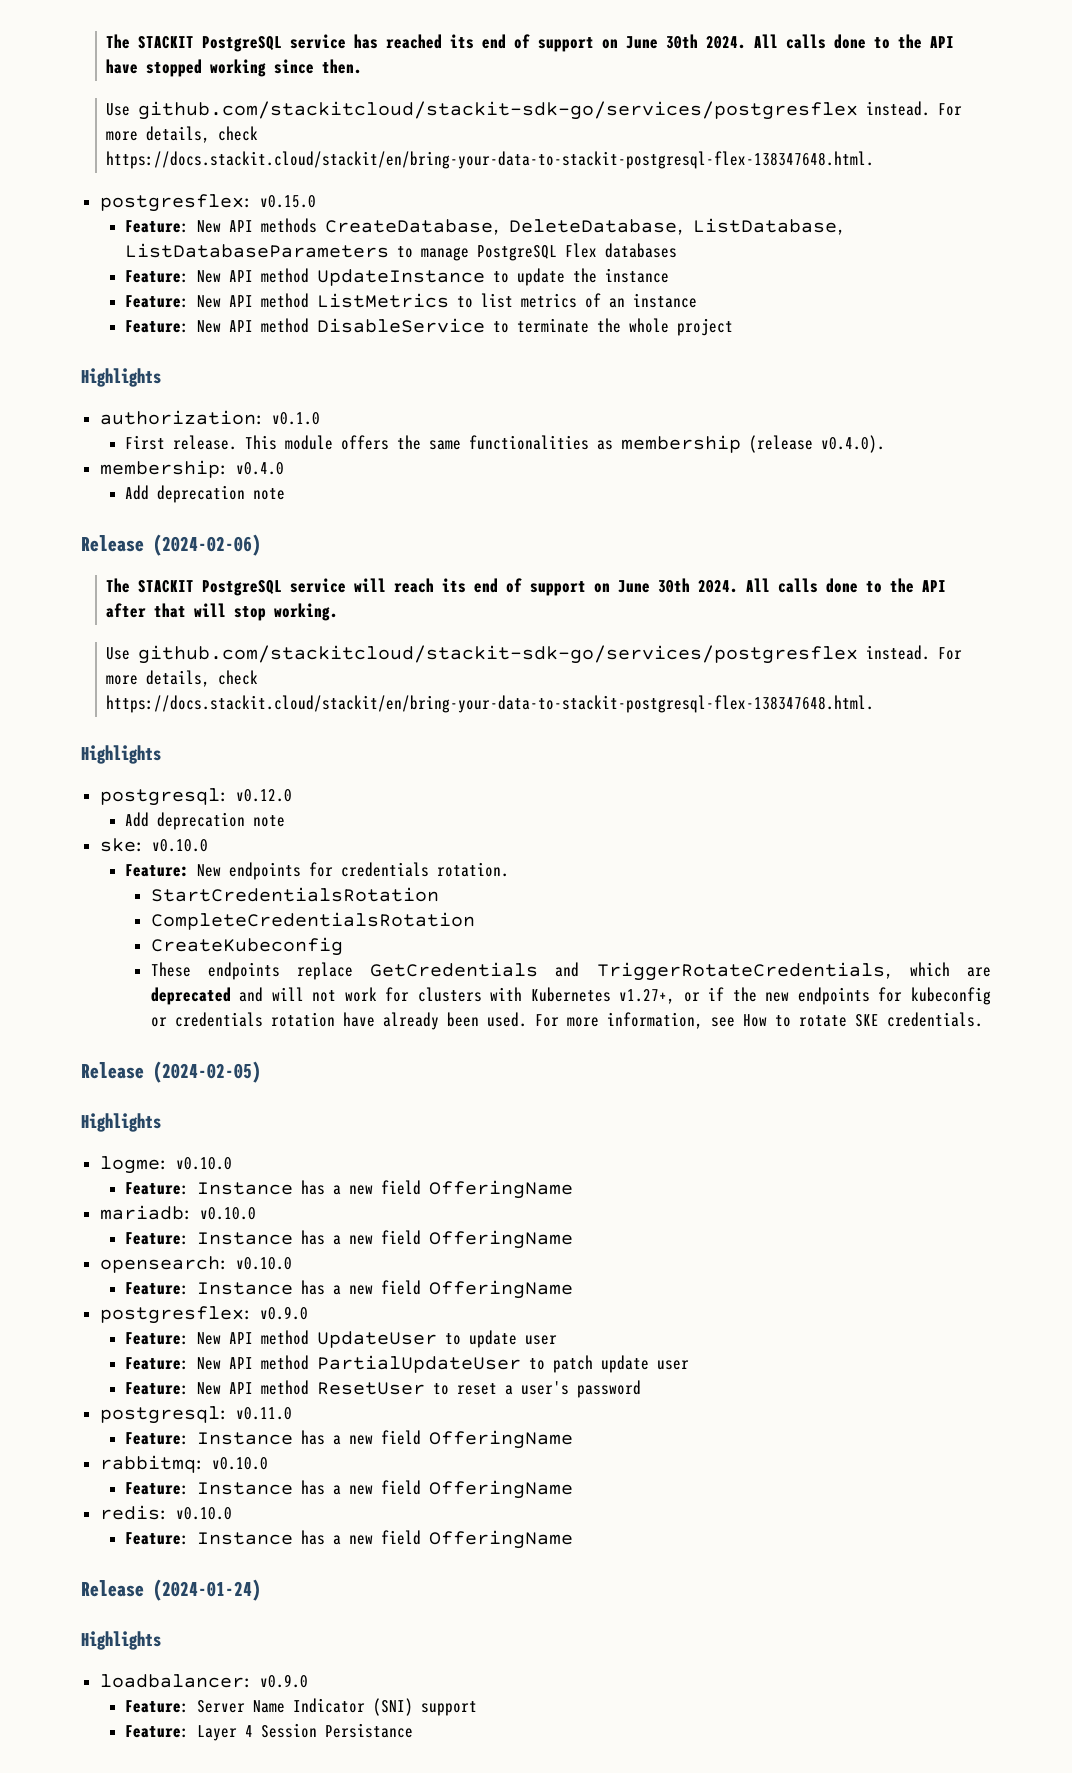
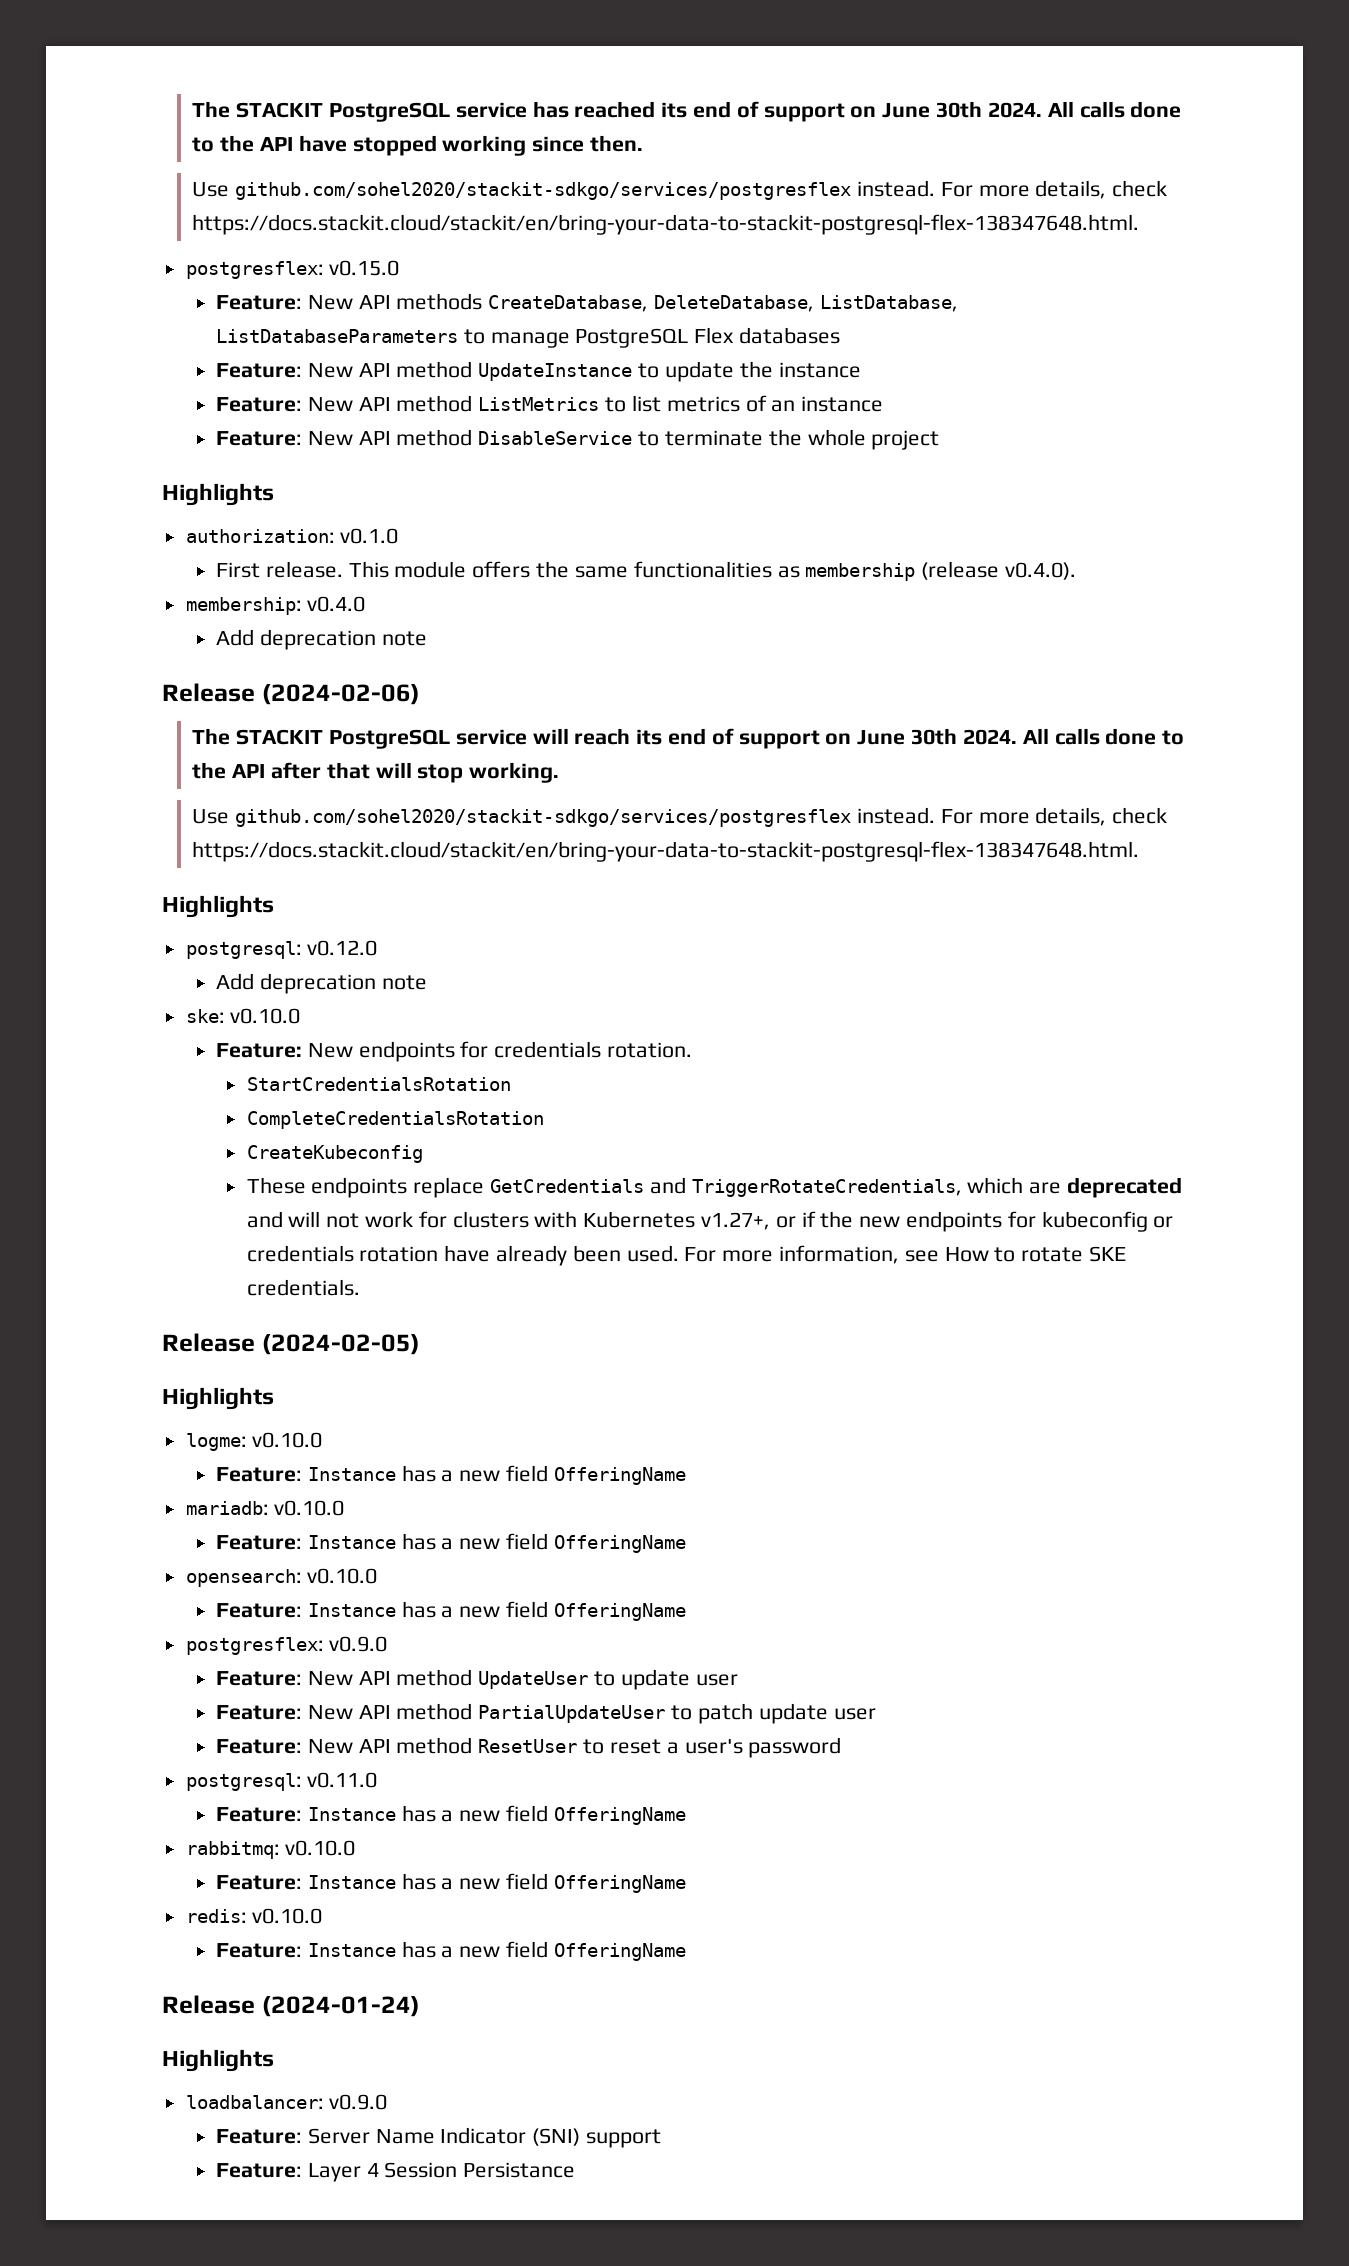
  All calls done to the API have stopped working since then.
- Use github.com/stackitcloud/stackit-sdk-go/services/postgresflex instead.
+ Use github.com/sohel2020/stackit-sdkgo/services/postgresflex instead.
  All calls done to the API after that will stop working.
- Use github.com/stackitcloud/stackit-sdk-go/services/postgresflex instead.
+ Use github.com/sohel2020/stackit-sdkgo/services/postgresflex instead.

